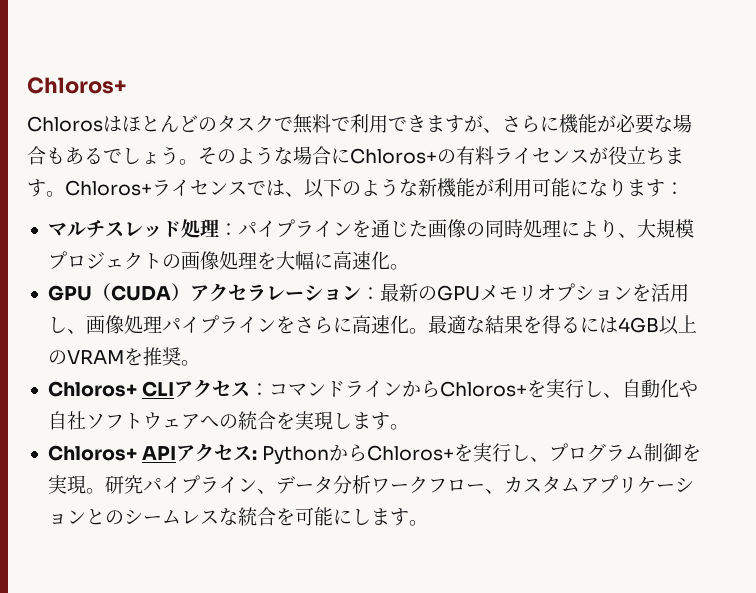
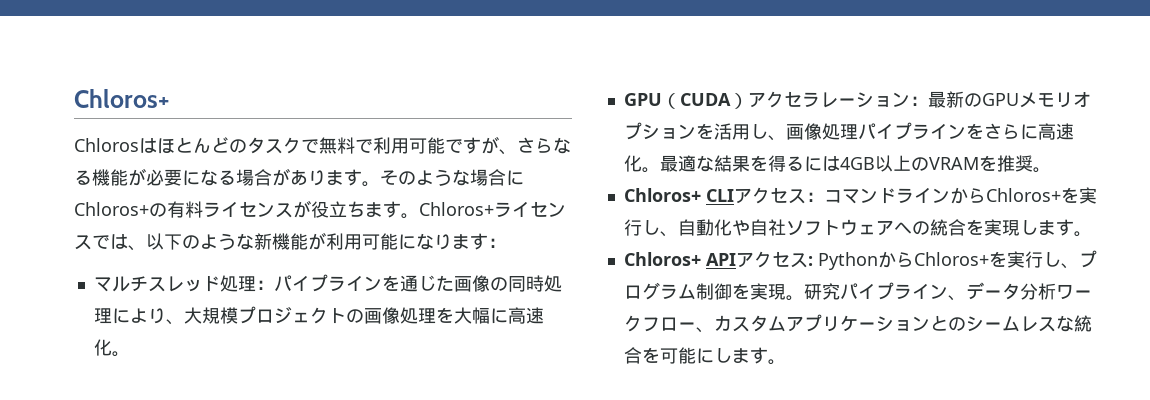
- Chlorosはほとんどのタスクで無料で利用できますが、さらに機能が必要な場合もあるでしょう。
+ Chlorosはほとんどのタスクで無料で利用可能ですが、さらなる機能が必要になる場合があります。

